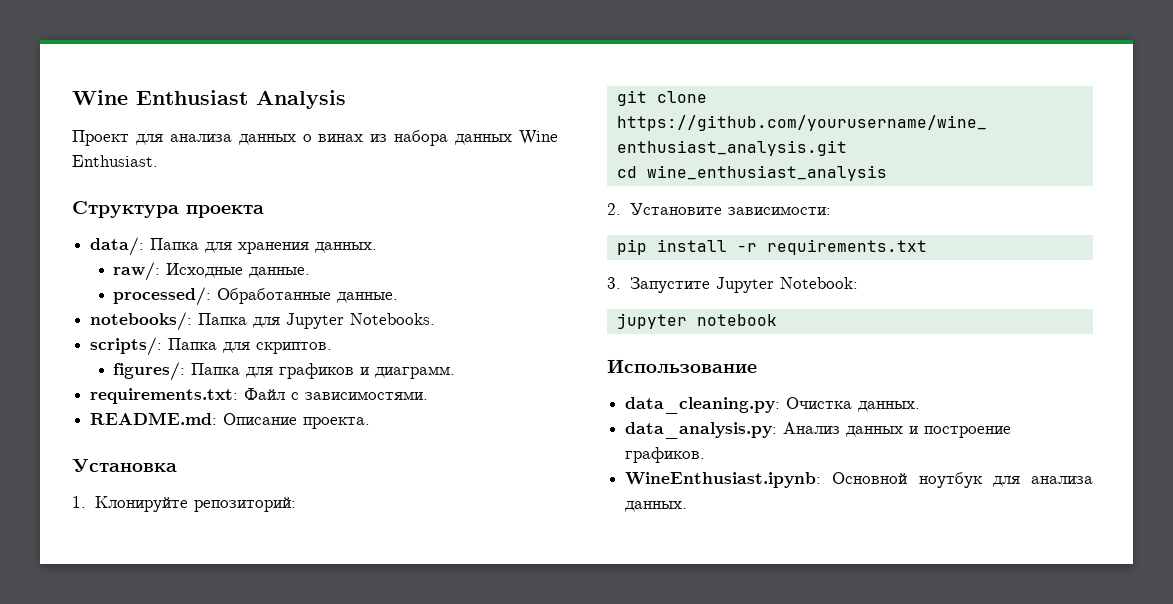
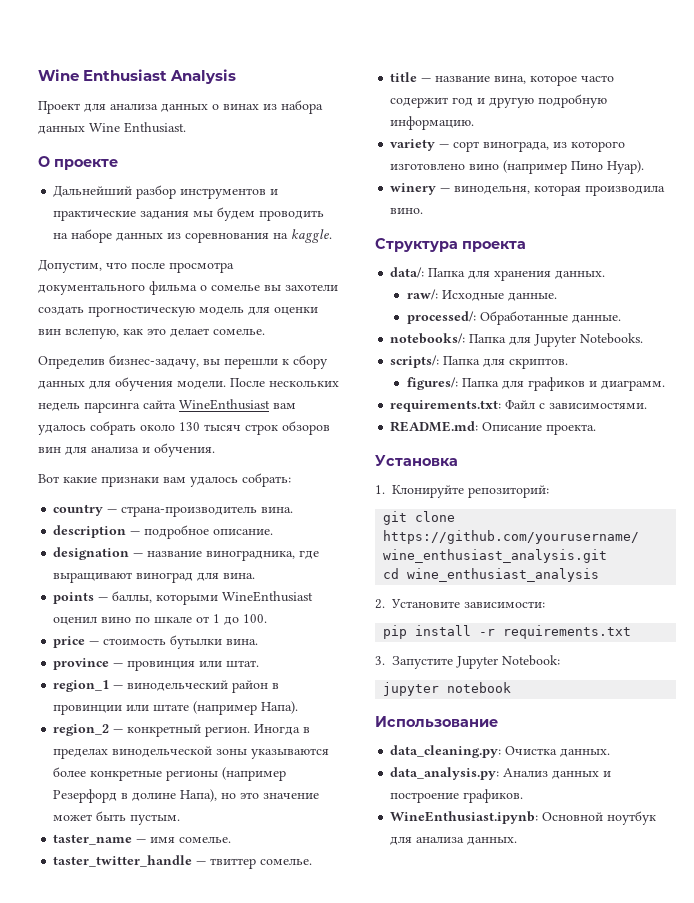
+ О проекте
+ Дальнейший разбор инструментов и практические задания мы будем проводить на наборе данных из соревнования на kaggle.
+ Допустим, что после просмотра документального фильма о сомелье вы захотели создать прогностическую модель для оценки вин вслепую, как это делает сомелье.
+ Определив бизнес-задачу, вы перешли к сбору данных для обучения модели. После нескольких недель парсинга сайта WineEnthusiast вам удалось собрать около 130 тысяч строк обзоров вин для анализа и обучения.
+ Вот какие признаки вам удалось собрать:
+ country — страна-производитель вина.
+ description — подробное описание.
+ designation — название виноградника, где выращивают виноград для вина.
+ points — баллы, которыми WineEnthusiast оценил вино по шкале от 1 до 100.
+ price — стоимость бутылки вина.
+ province — провинция или штат.
+ region_1 — винодельческий район в провинции или штате (например Напа).
+ region_2 — конкретный регион. Иногда в пределах винодельческой зоны указываются более конкретные регионы (например Резерфорд в долине Напа), но это значение может быть пустым.
+ taster_name — имя сомелье.
+ taster_twitter_handle — твиттер сомелье.
+ title — название вина, которое часто содержит год и другую подробную информацию.
+ variety — сорт винограда, из которого изготовлено вино (например Пино Нуар).
+ winery — винодельня, которая производила вино.

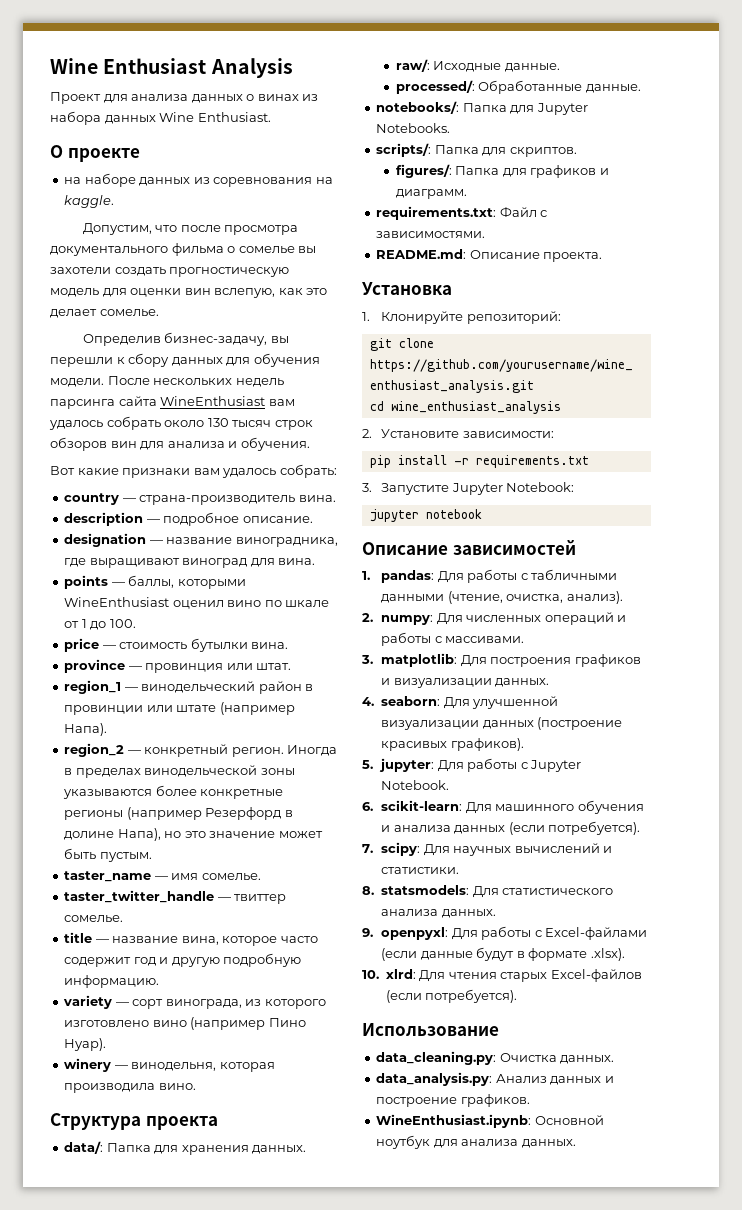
- Дальнейший разбор инструментов и практические задания мы будем проводить на наборе данных из соревнования на kaggle.
+ на наборе данных из соревнования на kaggle.
+ Описание зависимостей
+ 1. pandas: Для работы с табличными данными (чтение, очистка, анализ).
+ 2. numpy: Для численных операций и работы с массивами.
+ 3. matplotlib: Для построения графиков и визуализации данных.
+ 4. seaborn: Для улучшенной визуализации данных (построение красивых графиков).
+ 5. jupyter: Для работы с Jupyter Notebook.
+ 6. scikit-learn: Для машинного обучения и анализа данных (если потребуется).
+ 7. scipy: Для научных вычислений и статистики.
+ 8. statsmodels: Для статистического анализа данных.
+ 9. openpyxl: Для работы с Excel-файлами (если данные будут в формате .xlsx).
+ 10. xlrd: Для чтения старых Excel-файлов (если потребуется).

